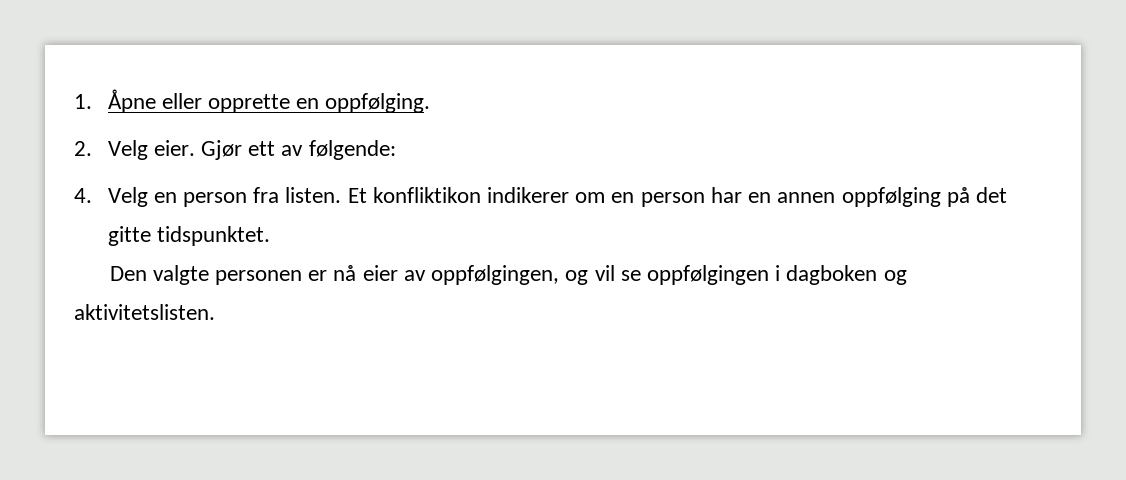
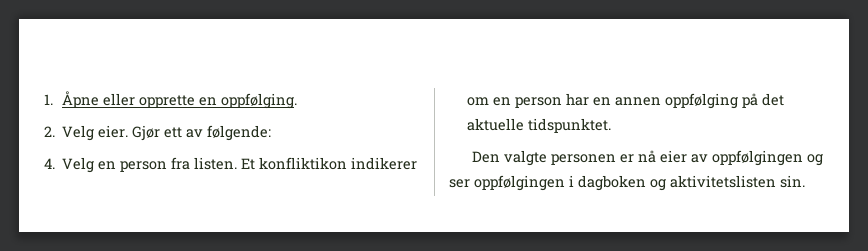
- Et konfliktikon indikerer om en person har en annen oppfølging på det gitte tidspunktet.
+ Et konfliktikon indikerer om en person har en annen oppfølging på det aktuelle tidspunktet.
- Den valgte personen er nå eier av oppfølgingen, og vil se oppfølgingen i dagboken og aktivitetslisten.
+ Den valgte personen er nå eier av oppfølgingen og ser oppfølgingen i dagboken og aktivitetslisten sin.

